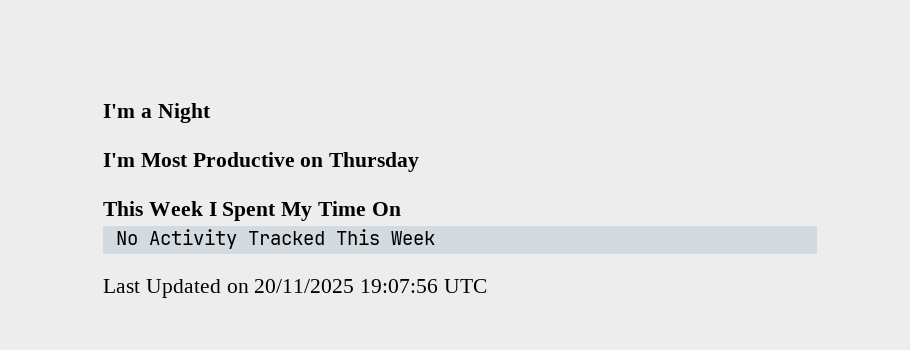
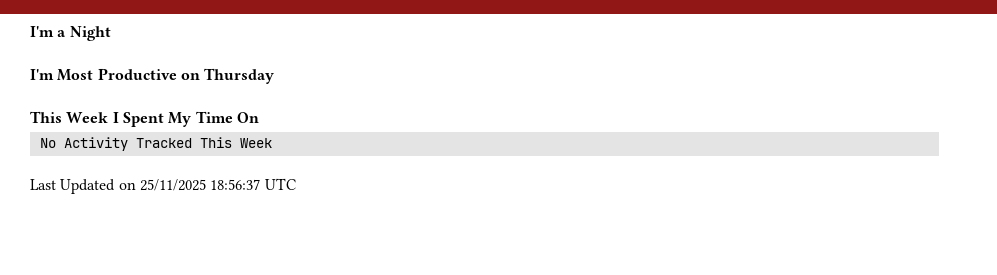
- Last Updated on 20/11/2025 19:07:56 UTC
+ Last Updated on 25/11/2025 18:56:37 UTC

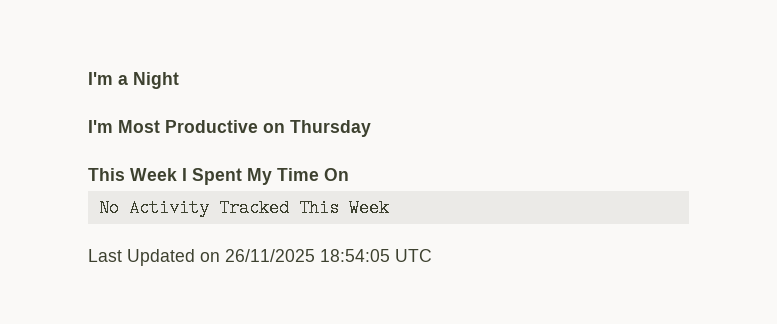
- Last Updated on 25/11/2025 18:56:37 UTC
+ Last Updated on 26/11/2025 18:54:05 UTC

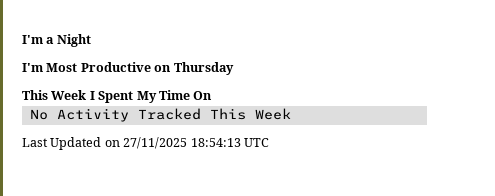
- Last Updated on 26/11/2025 18:54:05 UTC
+ Last Updated on 27/11/2025 18:54:13 UTC

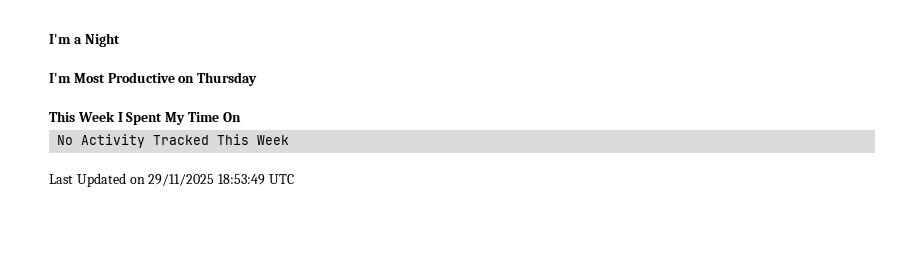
- Last Updated on 27/11/2025 18:54:13 UTC
+ Last Updated on 29/11/2025 18:53:49 UTC

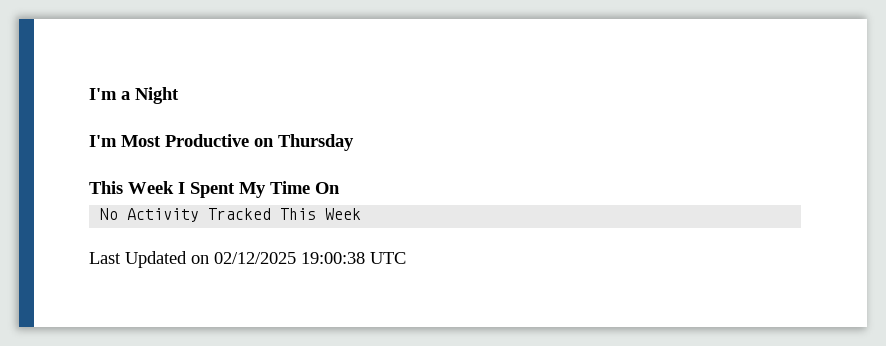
- Last Updated on 29/11/2025 18:53:49 UTC
+ Last Updated on 02/12/2025 19:00:38 UTC

